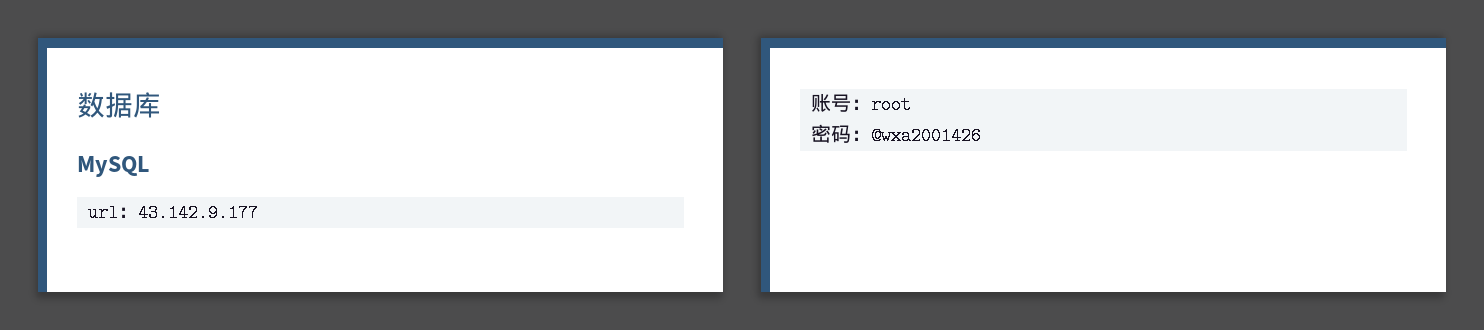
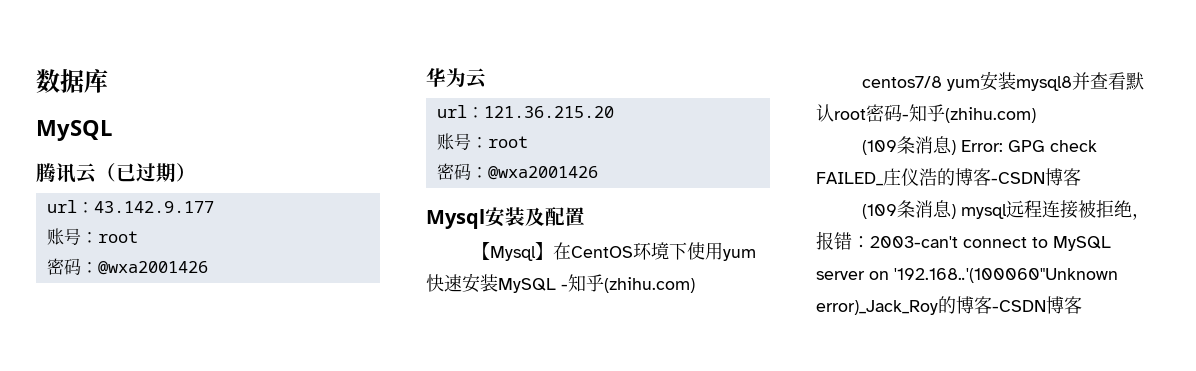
+ 腾讯云（已过期）
+ 华为云
+ url：121.36.215.20
+ 账号：root
+ 密码：@wxa2001426
+ Mysql安装及配置
+ 【Mysql】在CentOS环境下使用yum快速安装MySQL -知乎(zhihu.com)
+ centos7/8 yum安装mysql8并查看默认root密码-知乎(zhihu.com)
+ (109条消息) Error: GPG check FAILED_庄仪浩的博客-CSDN博客
+ (109条消息) mysql远程连接被拒绝，报错：2003-can't connect to MySQL server on '192.168..'(100060"Unknown error)_Jack_Roy的博客-CSDN博客

